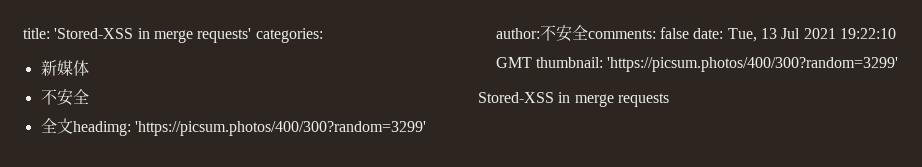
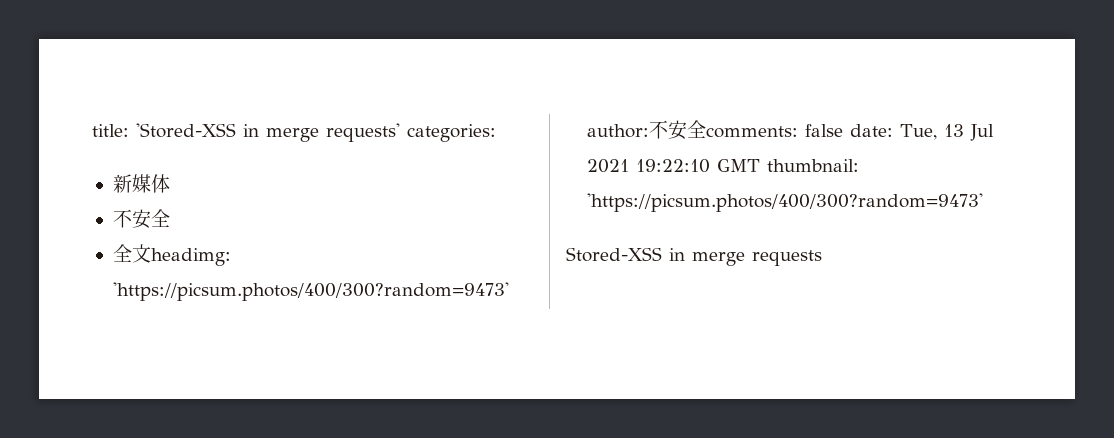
- 全文headimg: 'https://picsum.photos/400/300?random=3299' author:不安全comments: false date: Tue, 13 Jul 2021 19:22:10 GMT thumbnail: 'https://picsum.photos/400/300?random=3299'
+ 全文headimg: 'https://picsum.photos/400/300?random=9473' author:不安全comments: false date: Tue, 13 Jul 2021 19:22:10 GMT thumbnail: 'https://picsum.photos/400/300?random=9473'

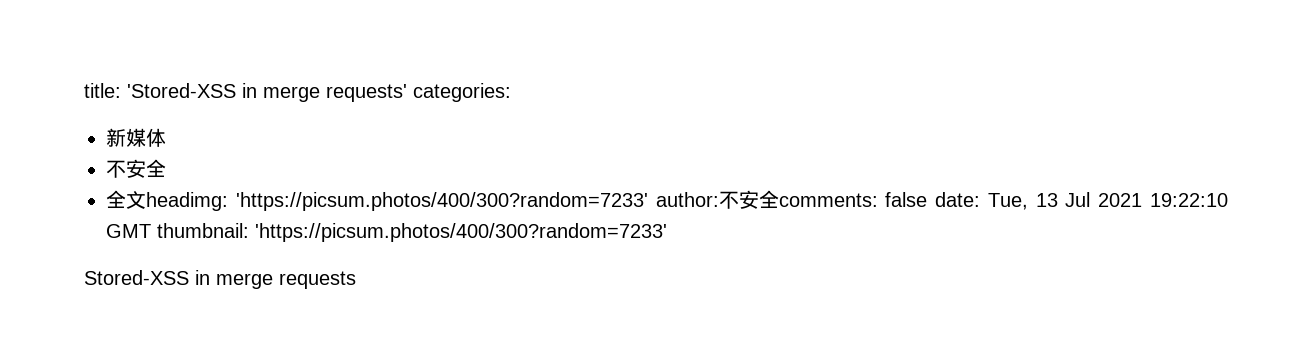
- 全文headimg: 'https://picsum.photos/400/300?random=9473' author:不安全comments: false date: Tue, 13 Jul 2021 19:22:10 GMT thumbnail: 'https://picsum.photos/400/300?random=9473'
+ 全文headimg: 'https://picsum.photos/400/300?random=7233' author:不安全comments: false date: Tue, 13 Jul 2021 19:22:10 GMT thumbnail: 'https://picsum.photos/400/300?random=7233'

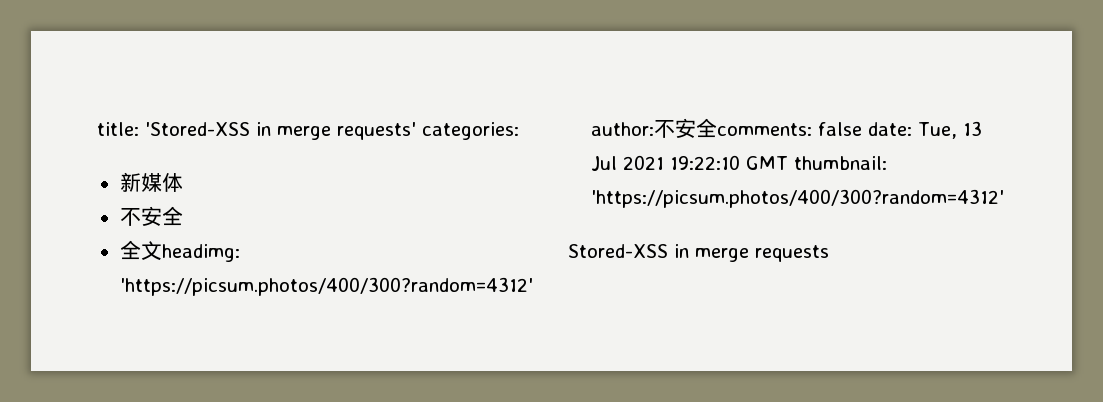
- 全文headimg: 'https://picsum.photos/400/300?random=7233' author:不安全comments: false date: Tue, 13 Jul 2021 19:22:10 GMT thumbnail: 'https://picsum.photos/400/300?random=7233'
+ 全文headimg: 'https://picsum.photos/400/300?random=4312' author:不安全comments: false date: Tue, 13 Jul 2021 19:22:10 GMT thumbnail: 'https://picsum.photos/400/300?random=4312'

